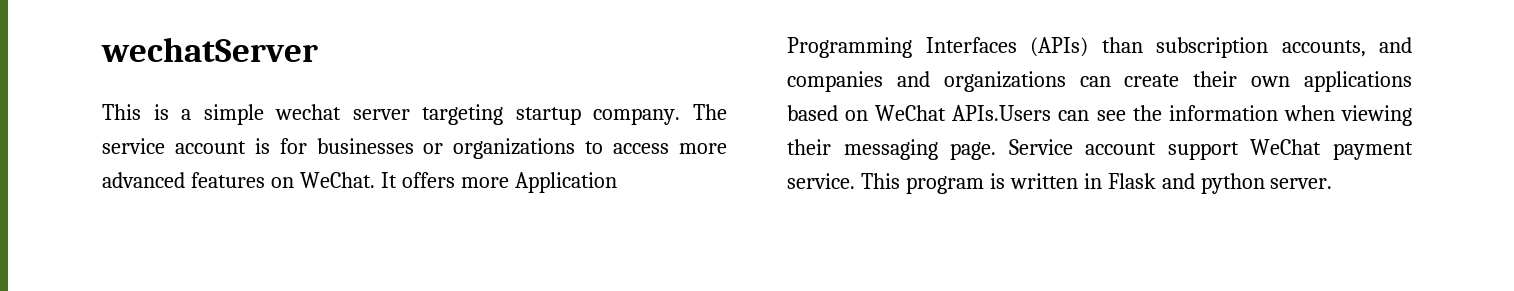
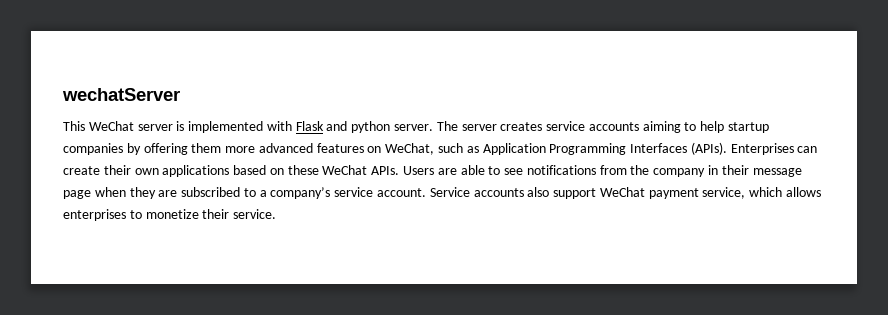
- This is a simple wechat server targeting startup company. The service account is for businesses or organizations to access more advanced features on WeChat. It offers more Application Programming Interfaces (APIs) than subscription accounts, and companies and organizations can create their own applications based on WeChat APIs.Users can see the information when viewing their messaging page. Service account support WeChat payment service. This program is written in Flask and python server.
+ This WeChat server is implemented with Flask and python server. The server creates service accounts aiming to help startup companies by offering them more advanced features on WeChat, such as Application Programming Interfaces (APIs). Enterprises can create their own applications based on these WeChat APIs. Users are able to see notifications from the company in their message page when they are subscribed to a company’s service account. Service accounts also support WeChat payment service, which allows enterprises to monetize their service.

